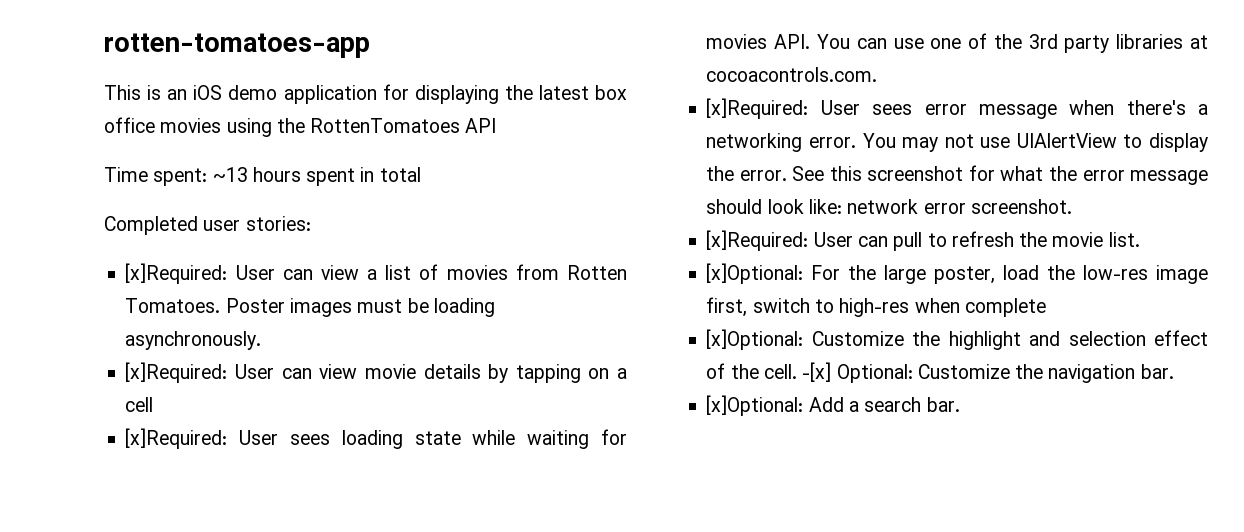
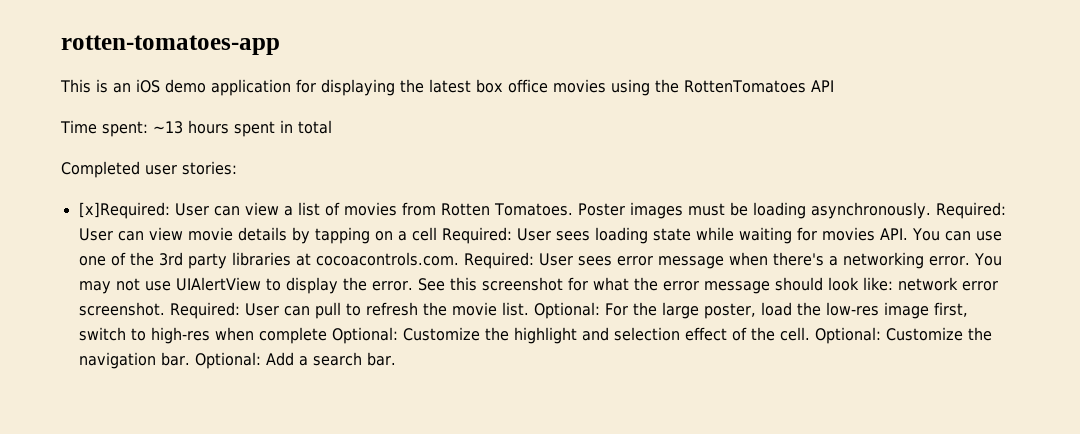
- Poster images must be loading asynchronously.
- [x]Required: User can view movie details by tapping on a cell
- [x]Required: User sees loading state while waiting for movies API. You can use one of the 3rd party libraries at cocoacontrols.com.
- [x]Required: User sees error message when there's a networking error.
+ Poster images must be loading asynchronously. Required: User can view movie details by tapping on a cell Required: User sees loading state while waiting for movies API. You can use one of the 3rd party libraries at cocoacontrols.com. Required: User sees error message when there's a networking error.
- See this screenshot for what the error message should look like: network error screenshot.
- [x]Required: User can pull to refresh the movie list.
- [x]Optional: For the large poster, load the low-res image first, switch to high-res when complete
- [x]Optional: Customize the highlight and selection effect of the cell.
+ See this screenshot for what the error message should look like: network error screenshot. Required: User can pull to refresh the movie list. Optional: For the large poster, load the low-res image first, switch to high-res when complete Optional: Customize the highlight and selection effect of the cell.
- -[x] Optional: Customize the navigation bar.
- [x]Optional: Add a search bar.
+ Optional: Customize the navigation bar. Optional: Add a search bar.

